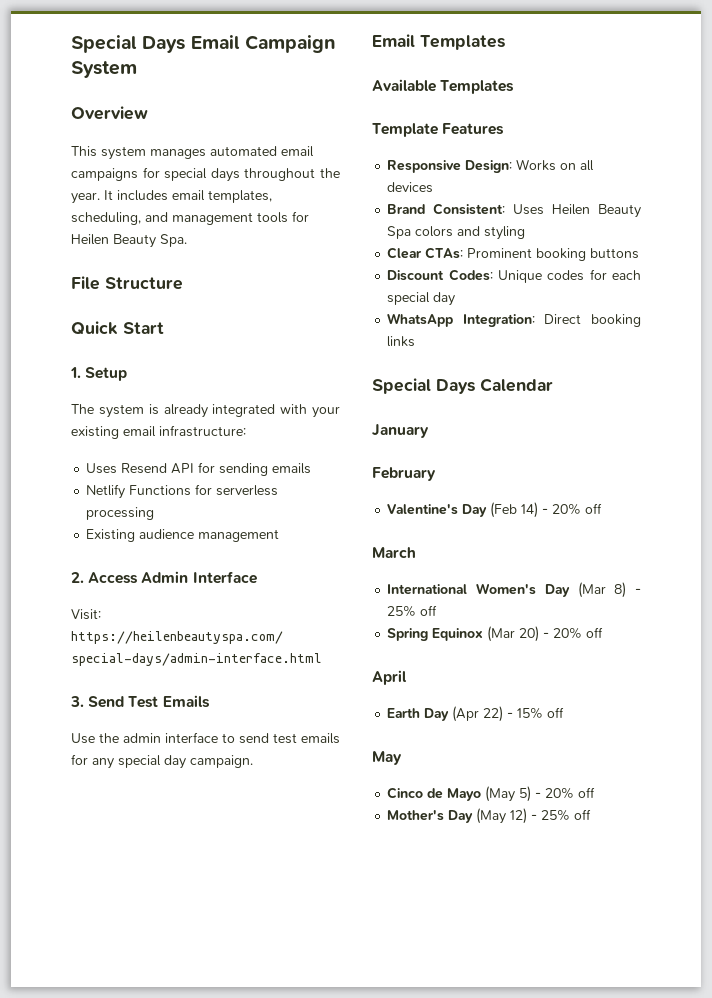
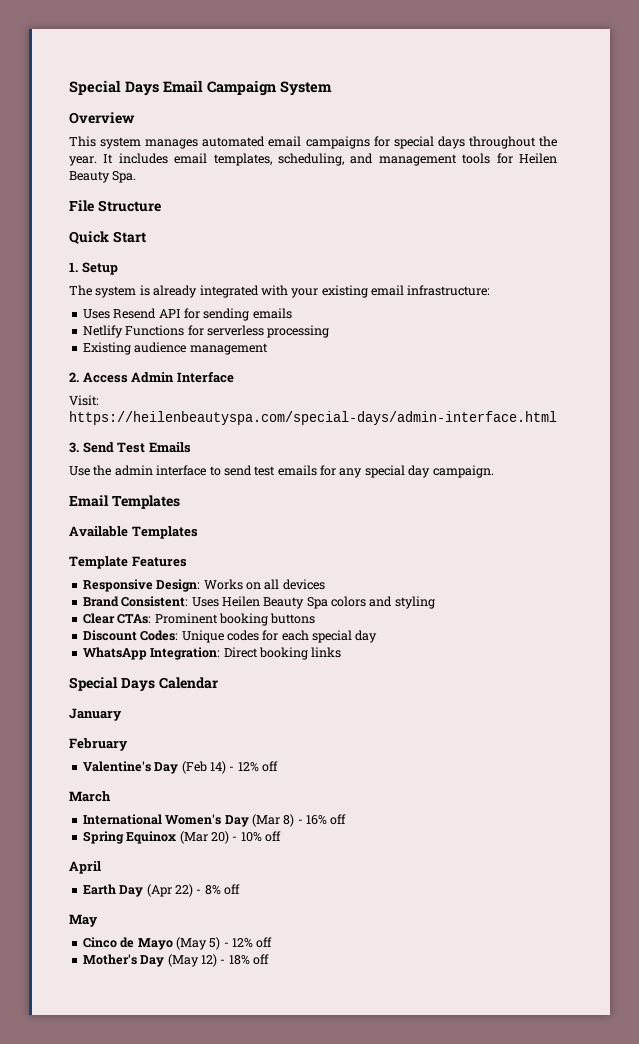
- Valentine's Day (Feb 14) - 20% off
+ Valentine's Day (Feb 14) - 12% off
- International Women's Day (Mar 8) - 25% off
+ International Women's Day (Mar 8) - 16% off
- Spring Equinox (Mar 20) - 20% off
+ Spring Equinox (Mar 20) - 10% off
- Earth Day (Apr 22) - 15% off
+ Earth Day (Apr 22) - 8% off
- Cinco de Mayo (May 5) - 20% off
+ Cinco de Mayo (May 5) - 12% off
- Mother's Day (May 12) - 25% off
+ Mother's Day (May 12) - 18% off

